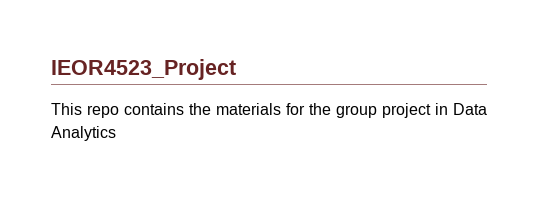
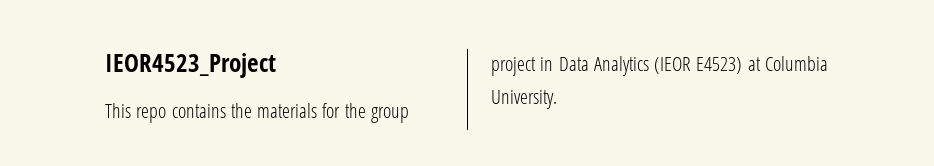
- This repo contains the materials for the group project in Data Analytics
+ This repo contains the materials for the group project in Data Analytics (IEOR E4523) at Columbia University.

